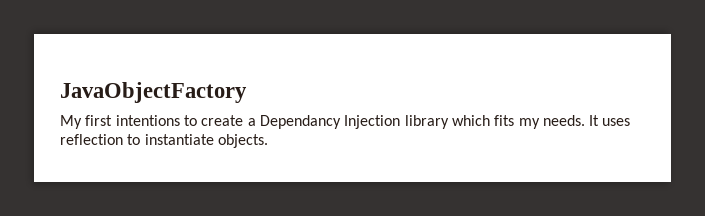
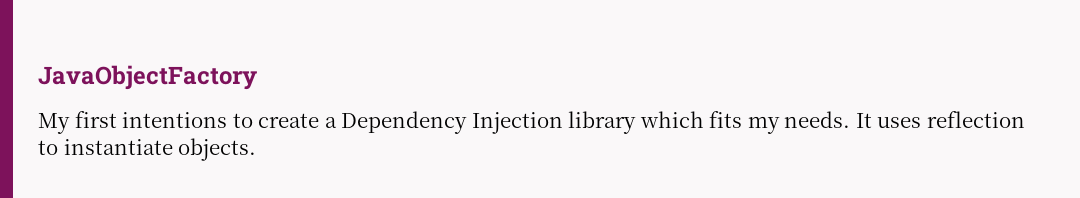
- My first intentions to create a Dependancy Injection library which fits my needs.
+ My first intentions to create a Dependency Injection library which fits my needs.

